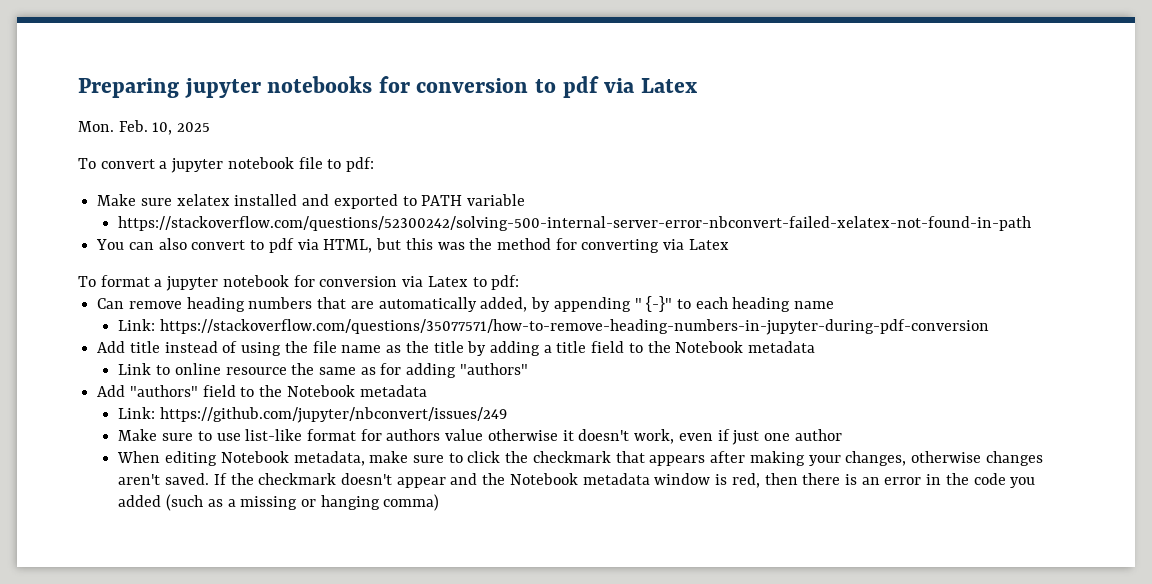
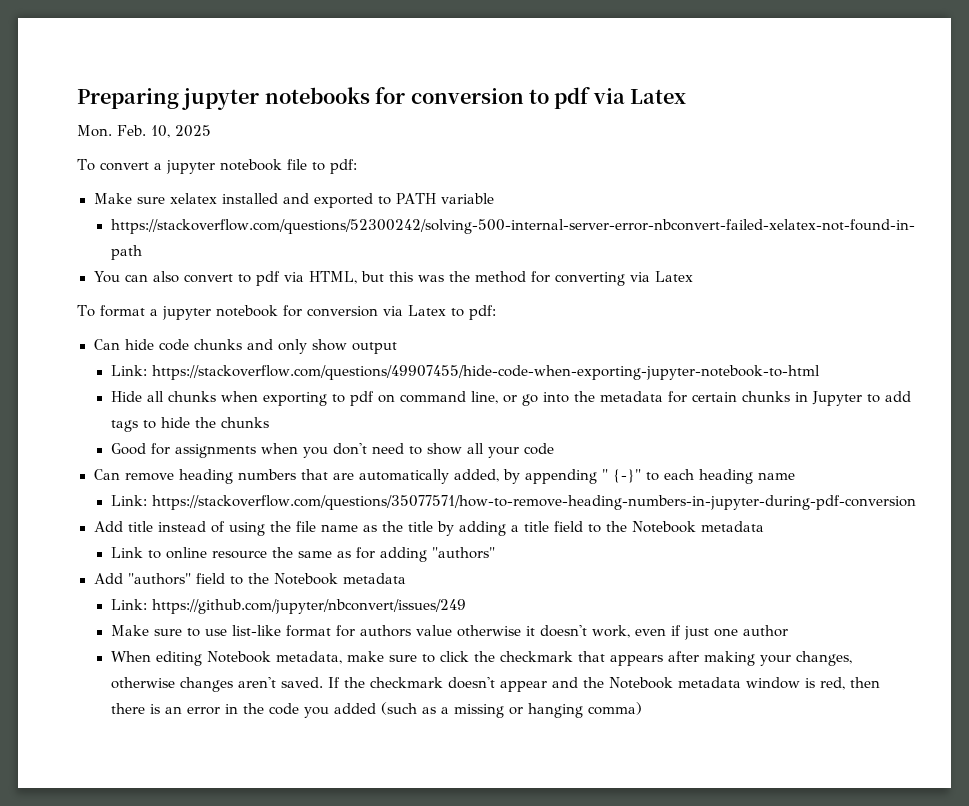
+ Can hide code chunks and only show output
+ Link: https://stackoverflow.com/questions/49907455/hide-code-when-exporting-jupyter-notebook-to-html
+ Hide all chunks when exporting to pdf on command line, or go into the metadata for certain chunks in Jupyter to add tags to hide the chunks
+ Good for assignments when you don't need to show all your code

